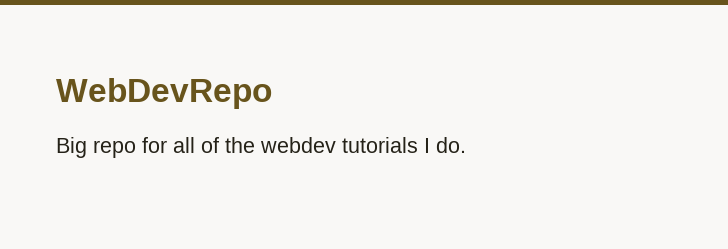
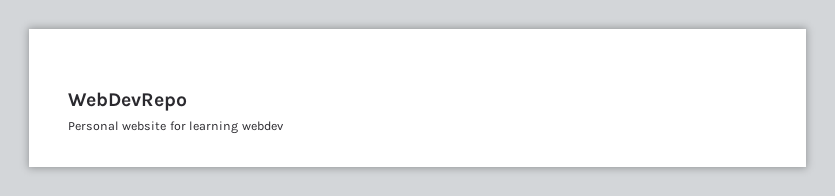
- Big repo for all of the webdev tutorials I do.
+ Personal website for learning webdev

